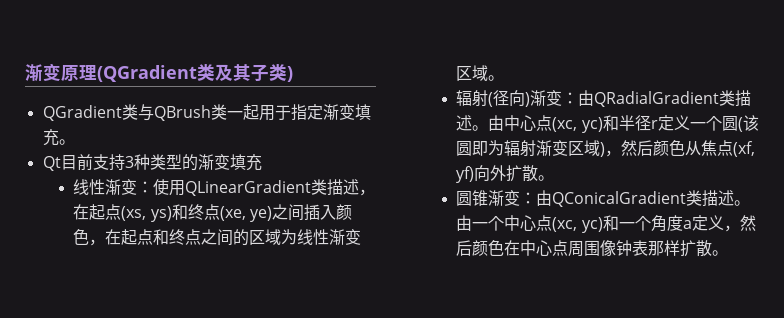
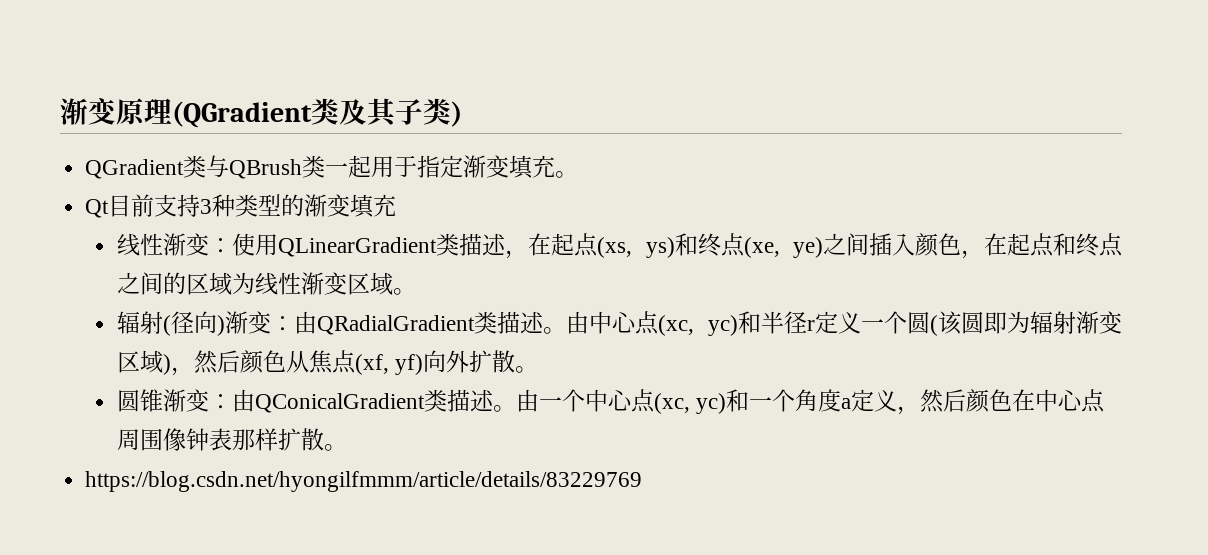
+ https://blog.csdn.net/hyongilfmmm/article/details/83229769

